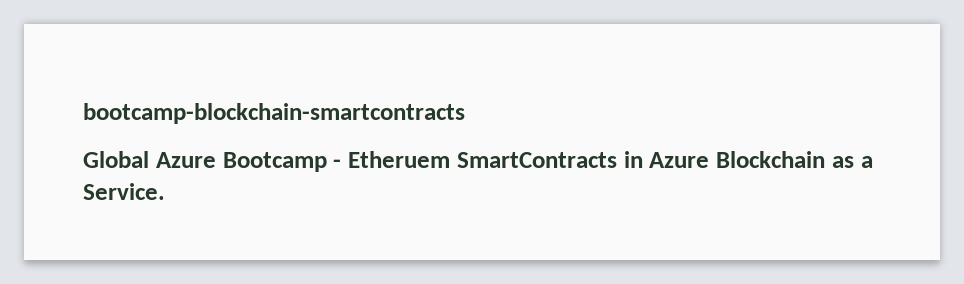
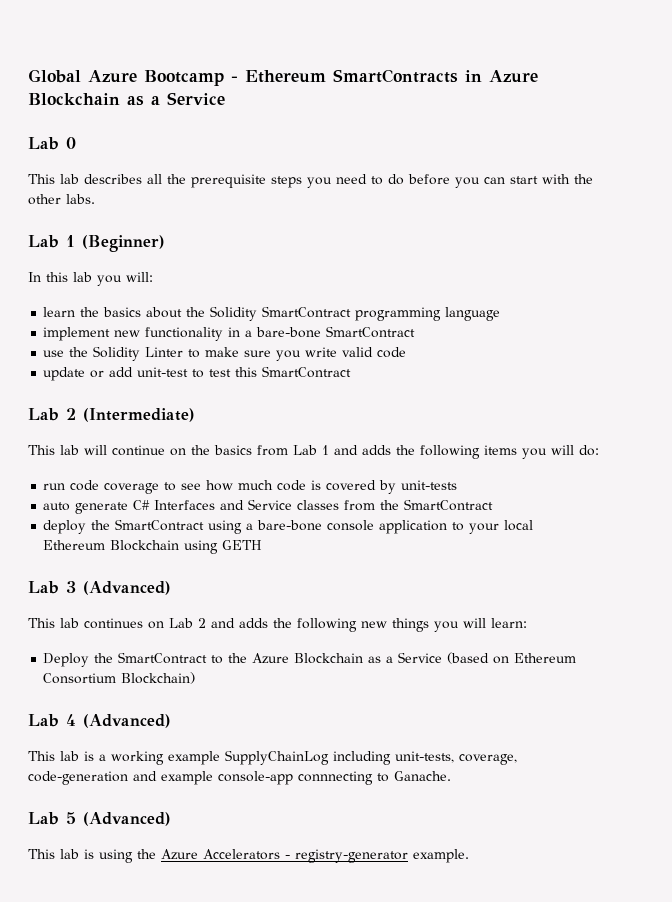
- bootcamp-blockchain-smartcontracts
- Global Azure Bootcamp - Etheruem SmartContracts in Azure Blockchain as a Service.
+ Global Azure Bootcamp - Ethereum SmartContracts in Azure Blockchain as a Service
+ Lab 0
+ This lab describes all the prerequisite steps you need to do before you can start with the other labs.
+ Lab 1 (Beginner)
+ In this lab you will:
+ learn the basics about the Solidity SmartContract programming language
+ implement new functionality in a bare-bone SmartContract
+ use the Solidity Linter to make sure you write valid code
+ update or add unit-test to test this SmartContract
+ Lab 2 (Intermediate)
+ This lab will continue on the basics from Lab 1 and adds the following items you will do:
+ run code coverage to see how much code is covered by unit-tests
+ auto generate C# Interfaces and Service classes from the SmartContract
+ deploy the SmartContract using a bare-bone console application to your local Ethereum Blockchain using GETH
+ Lab 3 (Advanced)
+ This lab continues on Lab 2 and adds the following new things you will learn:
+ Deploy the SmartContract to the Azure Blockchain as a Service (based on Ethereum Consortium Blockchain)
+ Lab 4 (Advanced)
+ This lab is a working example SupplyChainLog including unit-tests, coverage, code-generation and example console-app connnecting to Ganache.
+ Lab 5 (Advanced)
+ This lab is using the Azure Accelerators - registry-generator example.

